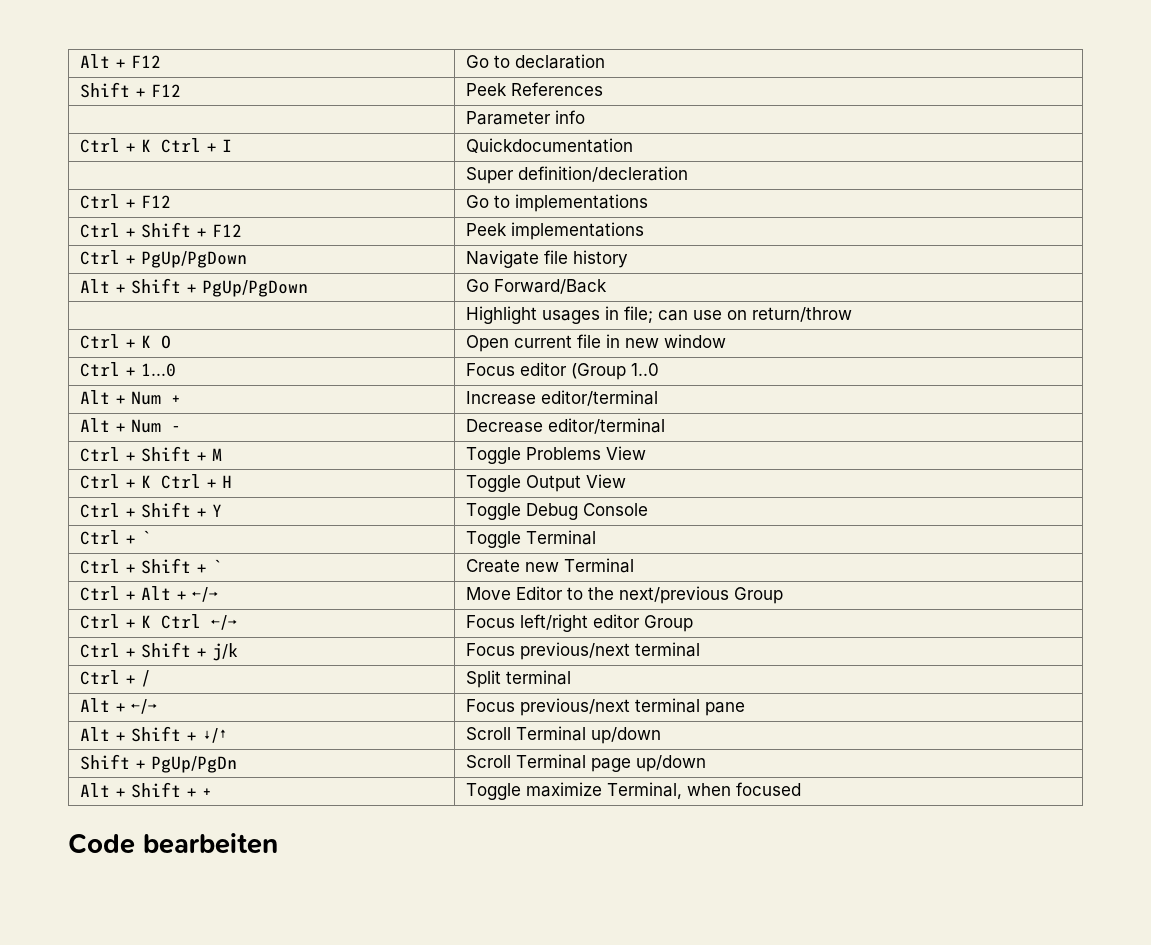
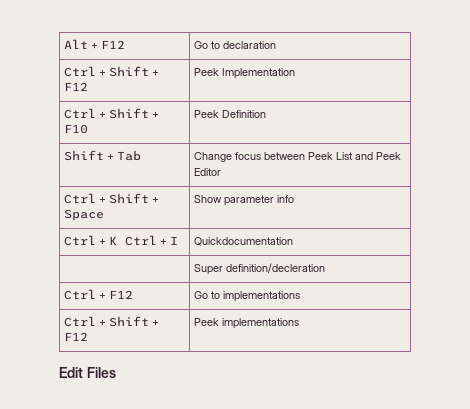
- Shift + F12 | Peek References
- | Parameter info
+ Ctrl + Shift + F12 | Peek Implementation
+ Ctrl + Shift + F10 | Peek Definition
+ Shift + Tab | Change focus between Peek List and Peek Editor
+ Ctrl + Shift + Space | Show parameter info
- Ctrl + PgUp/PgDown | Navigate file history
- Alt + Shift + PgUp/PgDown | Go Forward/Back
- | Highlight usages in file; can use on return/throw
- Ctrl + K O | Open current file in new window
- Ctrl + 1...0 | Focus editor (Group 1..0
- Alt + Num + | Increase editor/terminal
- Alt + Num - | Decrease editor/terminal
- Ctrl + Shift + M | Toggle Problems View
- Ctrl + K Ctrl + H | Toggle Output View
- Ctrl + Shift + Y | Toggle Debug Console
- Ctrl + ` | Toggle Terminal
- Ctrl + Shift + ` | Create new Terminal
- Ctrl + Alt + ←/→ | Move Editor to the next/previous Group
- Ctrl + K Ctrl ←/→ | Focus left/right editor Group
- Ctrl + Shift + j/k | Focus previous/next terminal
- Ctrl + / | Split terminal
- Alt + ←/→ | Focus previous/next terminal pane
- Alt + Shift + ↓/↑ | Scroll Terminal up/down
- Shift + PgUp/PgDn | Scroll Terminal page up/down
- Alt + Shift + + | Toggle maximize Terminal, when focused
- Code bearbeiten
+ Edit Files

